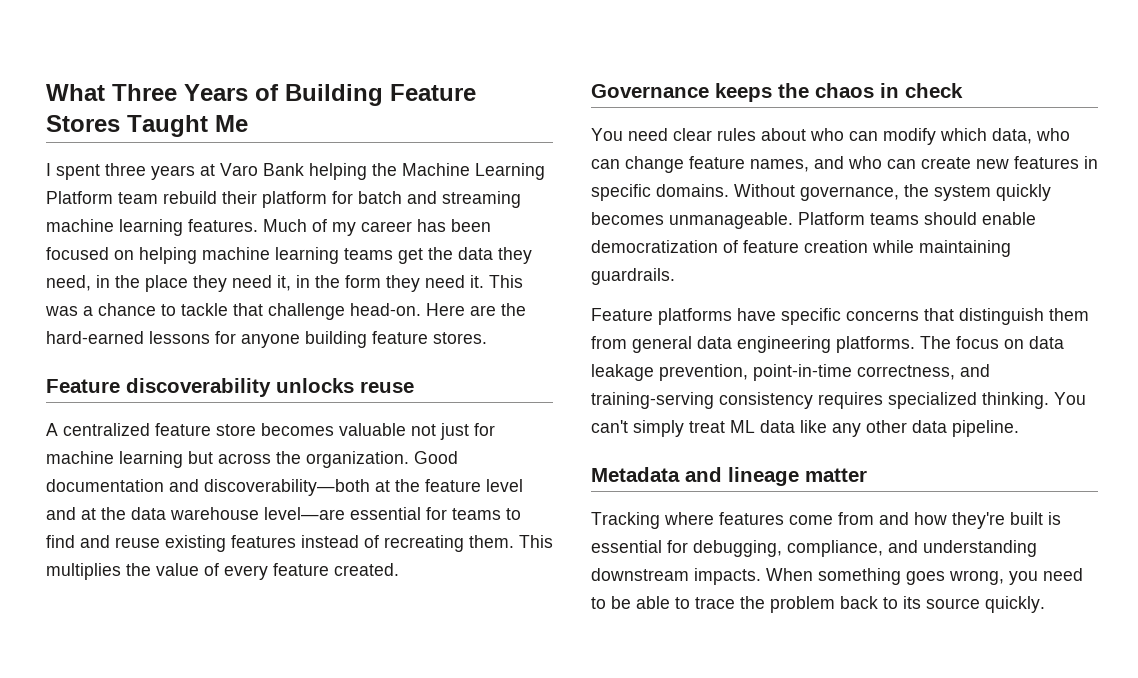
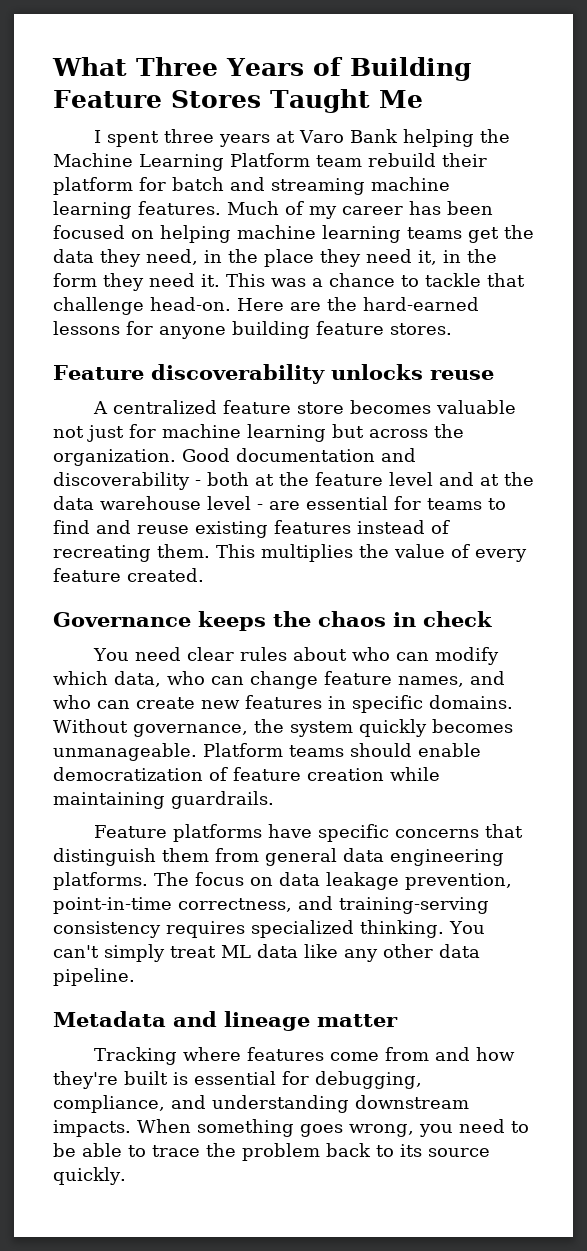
- Good documentation and discoverability—both at the feature level and at the data warehouse level—are essential for teams to find and reuse existing features instead of recreating them.
+ Good documentation and discoverability - both at the feature level and at the data warehouse level - are essential for teams to find and reuse existing features instead of recreating them.

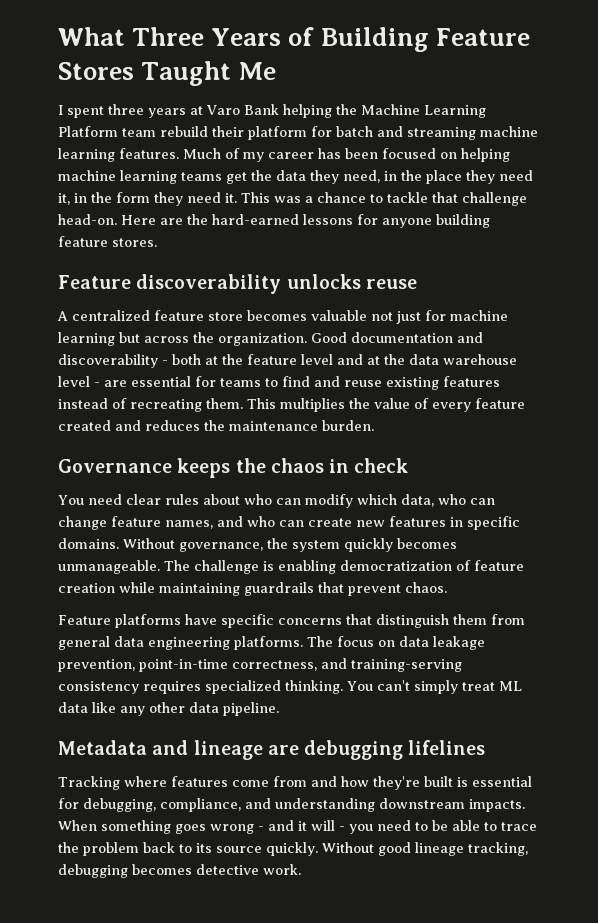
- This multiplies the value of every feature created.
+ This multiplies the value of every feature created and reduces the maintenance burden.
- Platform teams should enable democratization of feature creation while maintaining guardrails.
+ The challenge is enabling democratization of feature creation while maintaining guardrails that prevent chaos.
- Metadata and lineage matter
+ Metadata and lineage are debugging lifelines
- When something goes wrong, you need to be able to trace the problem back to its source quickly.
+ When something goes wrong - and it will - you need to be able to trace the problem back to its source quickly.
+ Without good lineage tracking, debugging becomes detective work.

